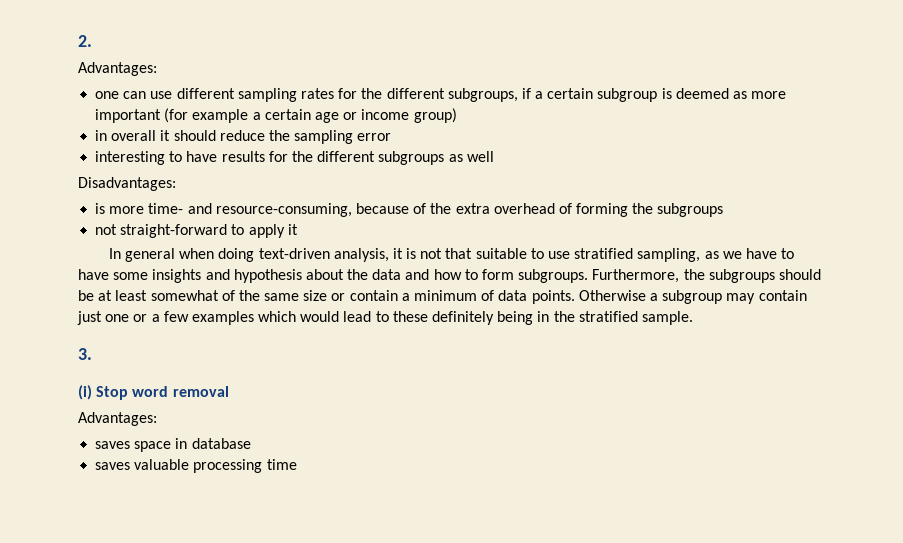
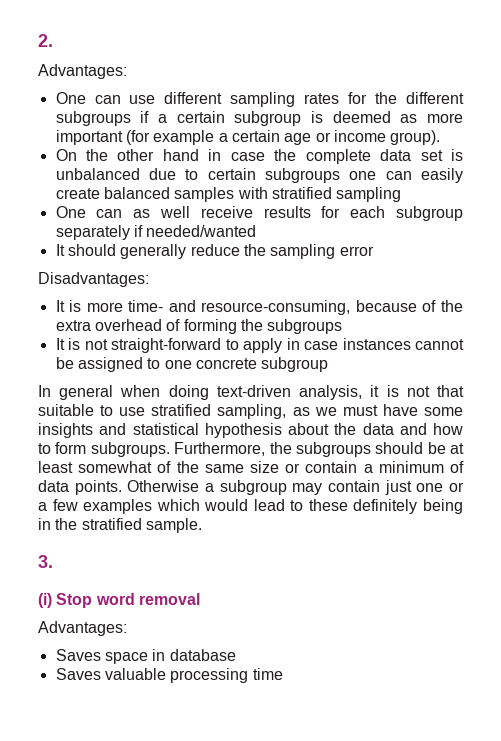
- one can use different sampling rates for the different subgroups, if a certain subgroup is deemed as more important (for example a certain age or income group)
- in overall it should reduce the sampling error
- interesting to have results for the different subgroups as well
+ One can use different sampling rates for the different subgroups if a certain subgroup is deemed as more important (for example a certain age or income group).
+ On the other hand in case the complete data set is unbalanced due to certain subgroups one can easily create balanced samples with stratified sampling
+ One can as well receive results for each subgroup separately if needed/wanted
+ It should generally reduce the sampling error
- is more time- and resource-consuming, because of the extra overhead of forming the subgroups
+ It is more time- and resource-consuming, because of the extra overhead of forming the subgroups
- not straight-forward to apply it
+ It is not straight-forward to apply in case instances cannot be assigned to one concrete subgroup
- In general when doing text-driven analysis, it is not that suitable to use stratified sampling, as we have to have some insights and hypothesis about the data and how to form subgroups.
+ In general when doing text-driven analysis, it is not that suitable to use stratified sampling, as we must have some insights and statistical hypothesis about the data and how to form subgroups.
- saves space in database
+ Saves space in database
- saves valuable processing time
+ Saves valuable processing time

